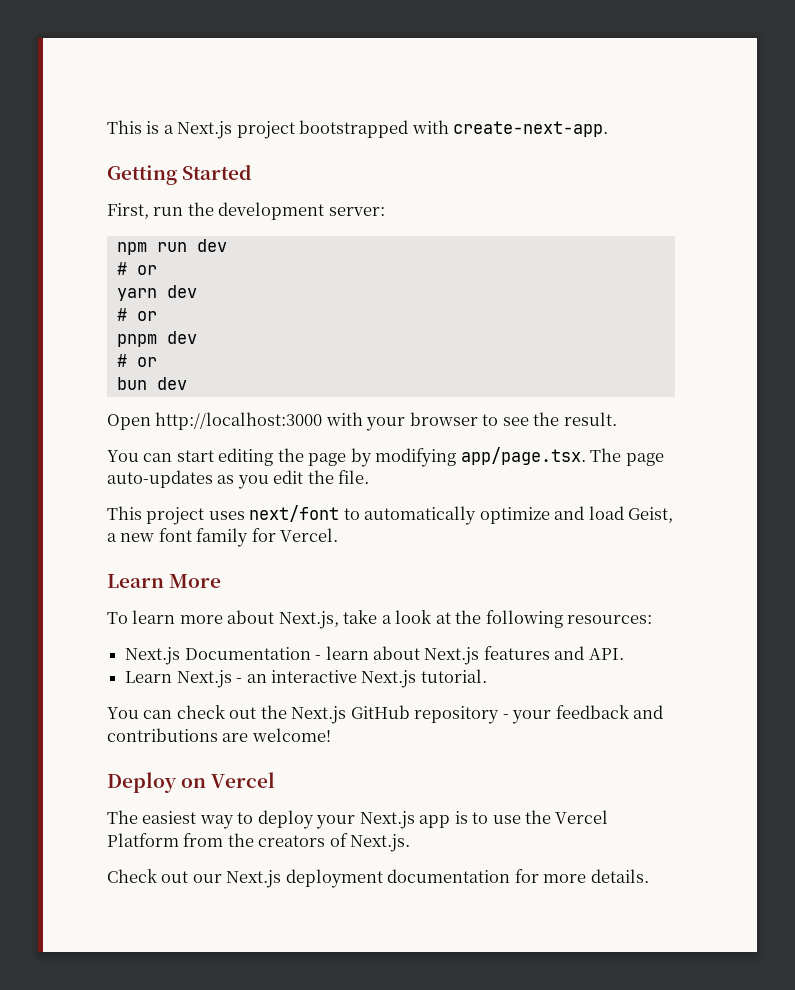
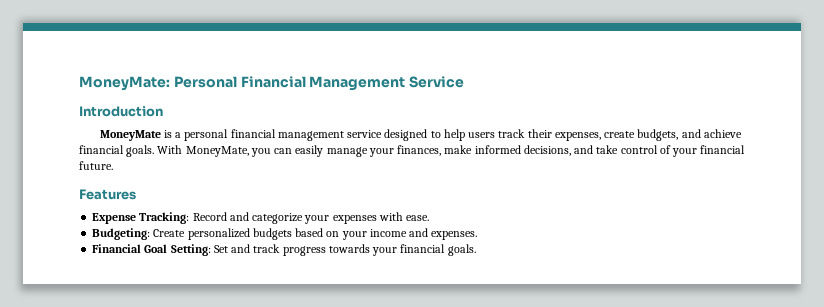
- This is a Next.js project bootstrapped with create-next-app.
- Getting Started
- First, run the development server:
- npm run dev
- # or
- yarn dev
- # or
- pnpm dev
- # or
- bun dev
- Open http://localhost:3000 with your browser to see the result.
- You can start editing the page by modifying app/page.tsx. The page auto-updates as you edit the file.
- This project uses next/font to automatically optimize and load Geist, a new font family for Vercel.
- Learn More
- To learn more about Next.js, take a look at the following resources:
- Next.js Documentation - learn about Next.js features and API.
- Learn Next.js - an interactive Next.js tutorial.
- You can check out the Next.js GitHub repository - your feedback and contributions are welcome!
- Deploy on Vercel
- The easiest way to deploy your Next.js app is to use the Vercel Platform from the creators of Next.js.
- Check out our Next.js deployment documentation for more details.
+ MoneyMate: Personal Financial Management Service
+ Introduction
+ MoneyMate is a personal financial management service designed to help users track their expenses, create budgets, and achieve financial goals. With MoneyMate, you can easily manage your finances, make informed decisions, and take control of your financial future.
+ Features
+ Expense Tracking: Record and categorize your expenses with ease.
+ Budgeting: Create personalized budgets based on your income and expenses.
+ Financial Goal Setting: Set and track progress towards your financial goals.

